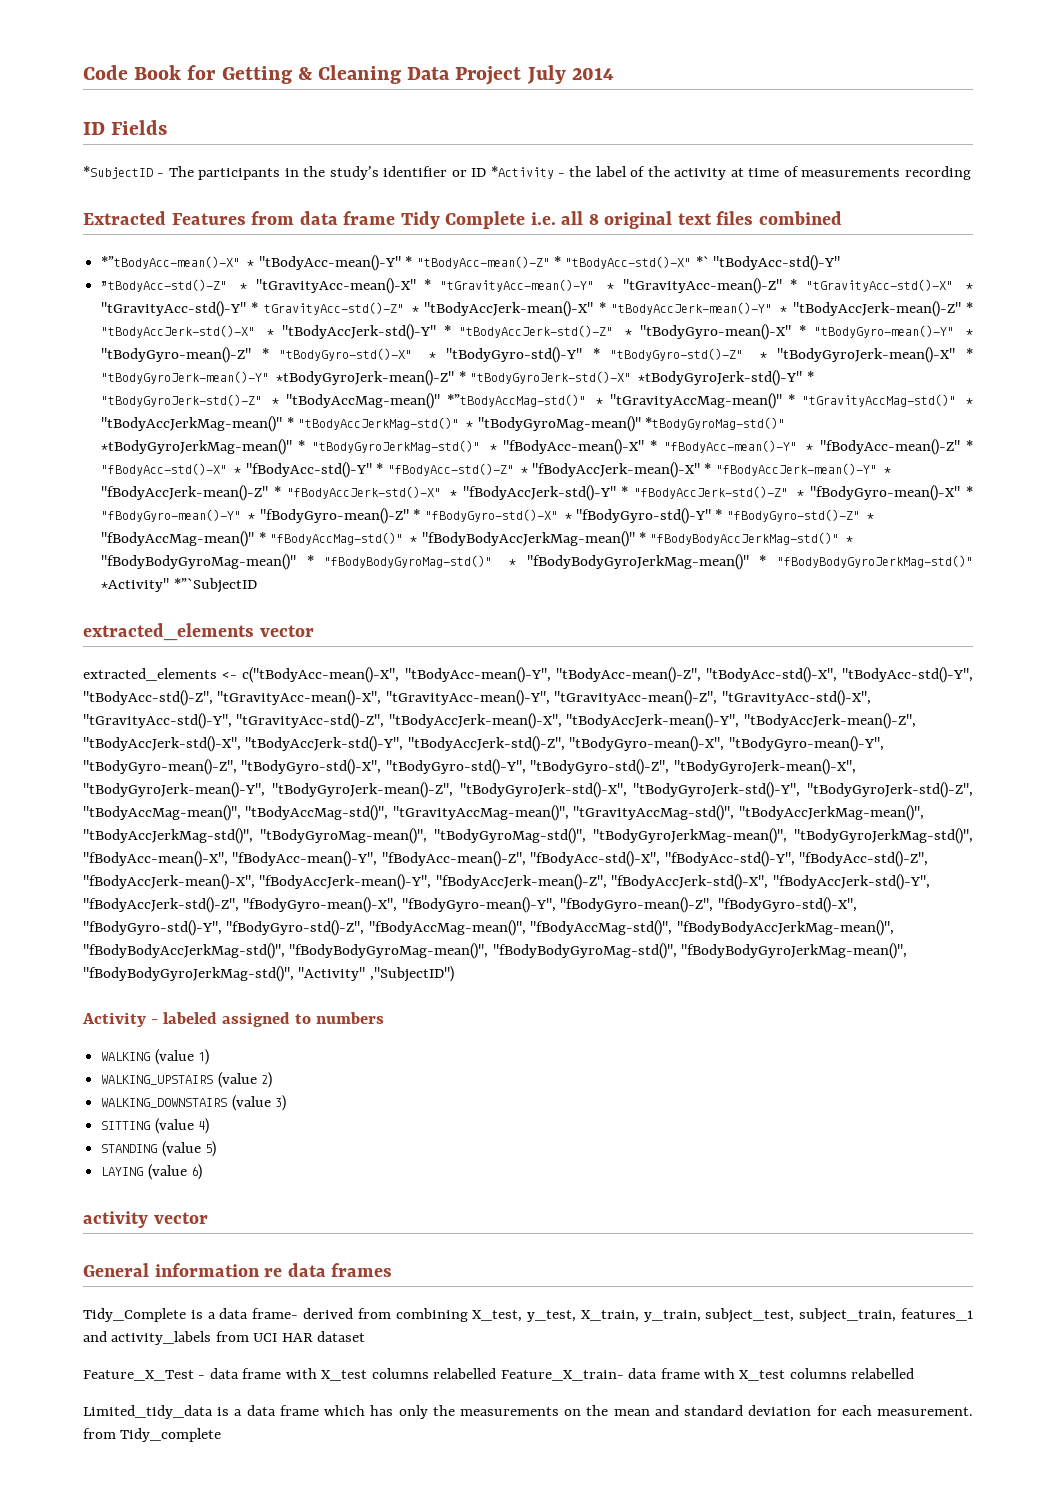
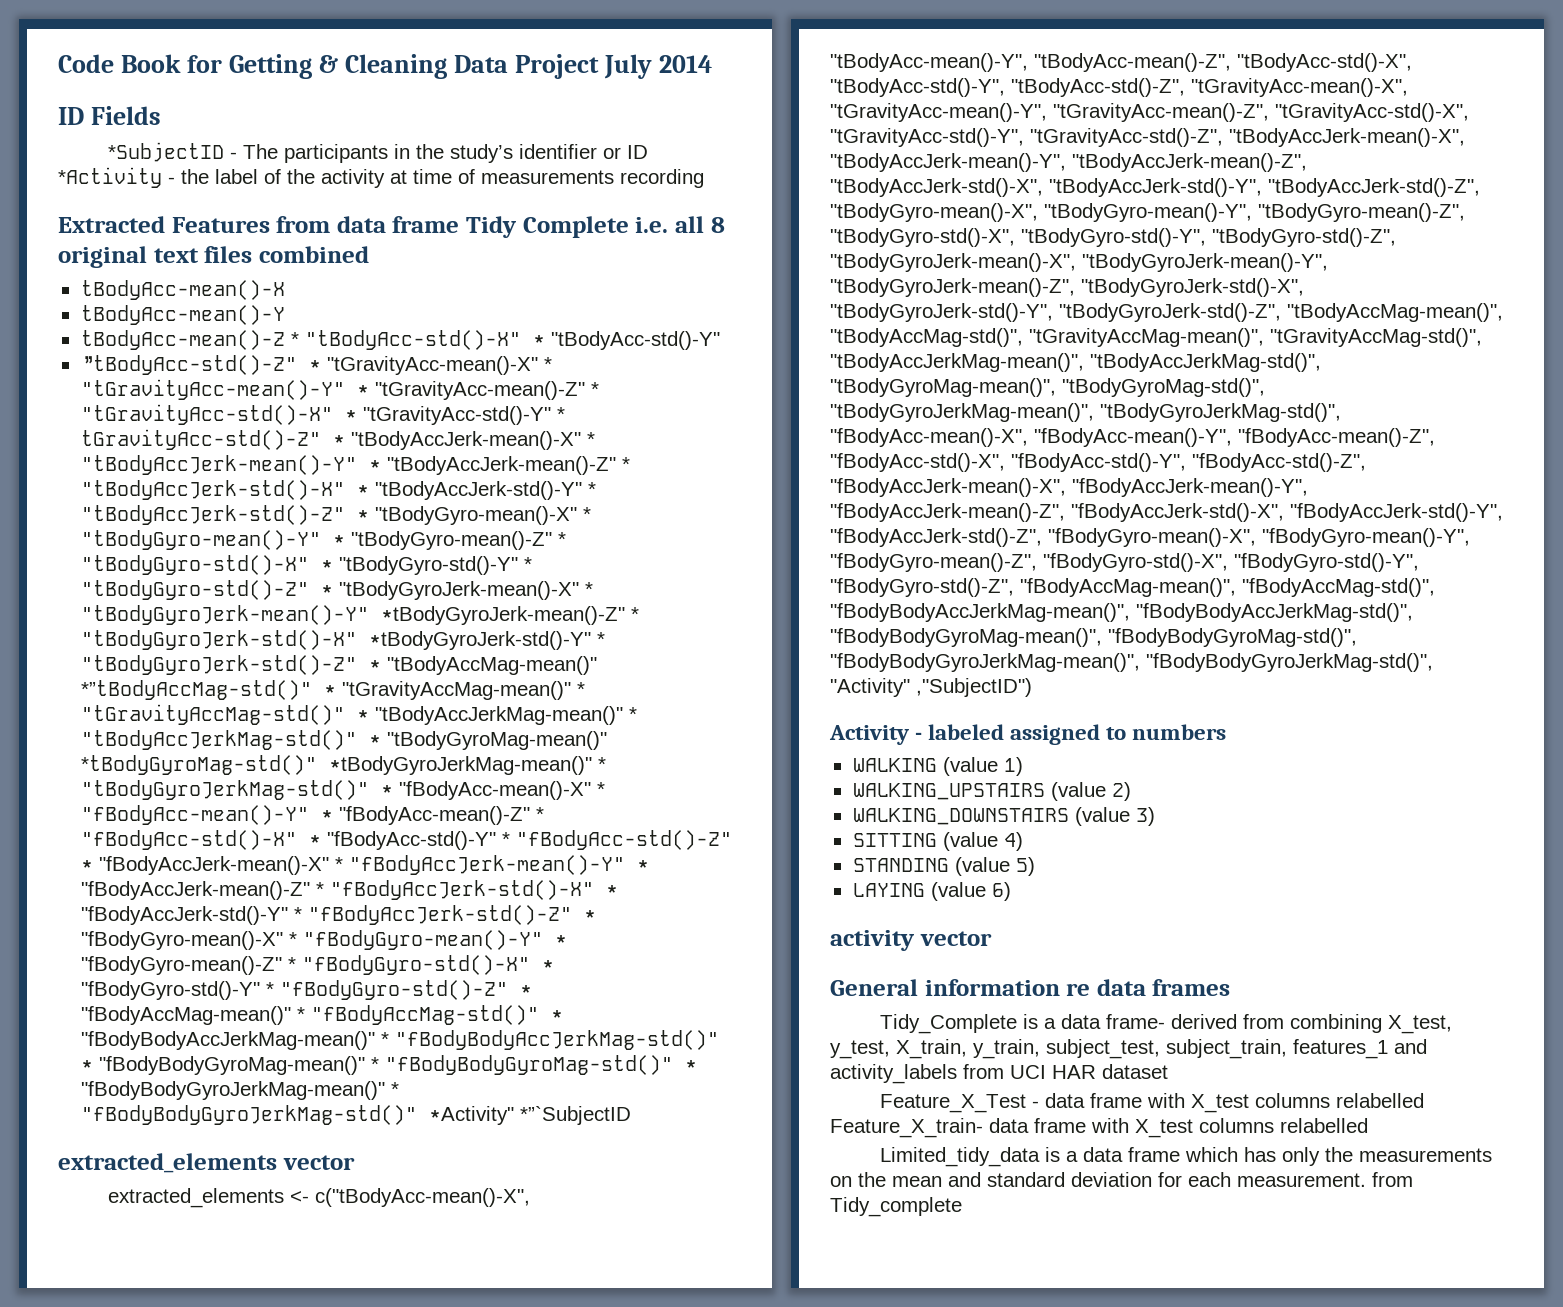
- *”tBodyAcc-mean()-X" * "tBodyAcc-mean()-Y" * "tBodyAcc-mean()-Z" * "tBodyAcc-std()-X" *` "tBodyAcc-std()-Y"
+ tBodyAcc-mean()-X
+ tBodyAcc-mean()-Y
+ tBodyAcc-mean()-Z * "tBodyAcc-std()-X" * "tBodyAcc-std()-Y"

